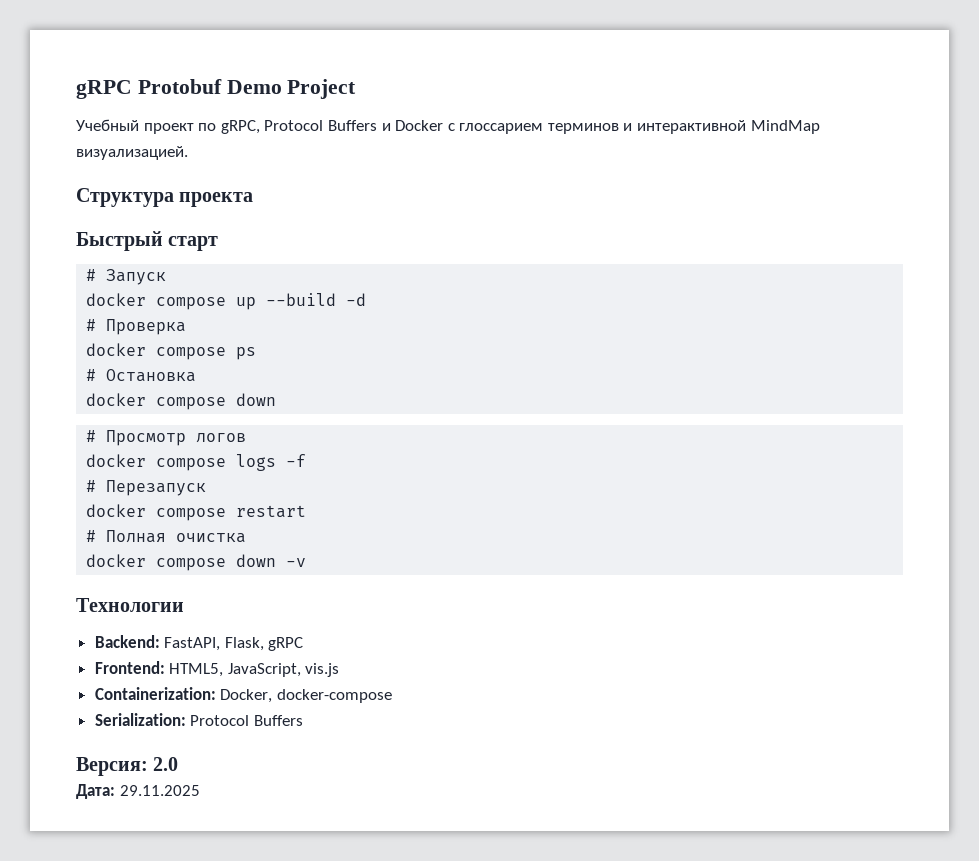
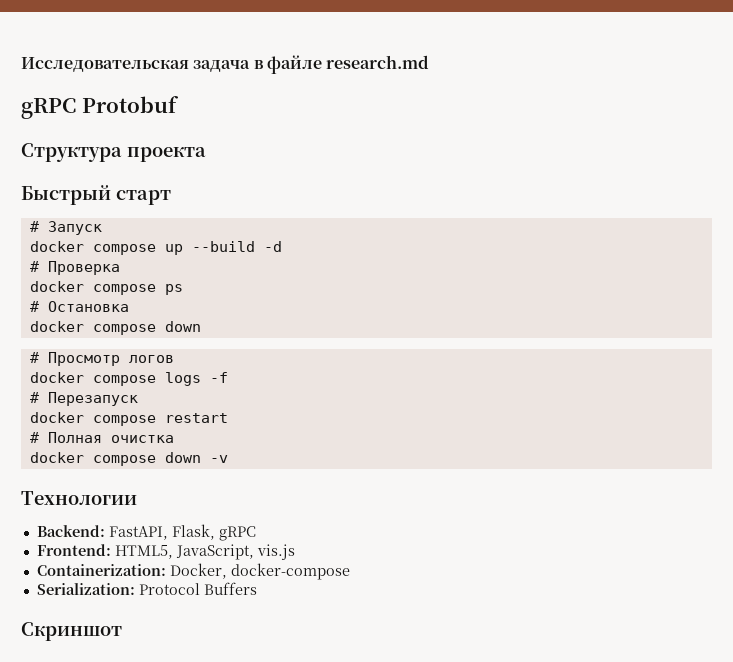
- gRPC Protobuf Demo Project
- Учебный проект по gRPC, Protocol Buffers и Docker с глоссарием терминов и интерактивной MindMap визуализацией.
+ Исследовательская задача в файле research.md
+ gRPC Protobuf
- Версия: 2.0
- Дата: 29.11.2025
+ Скриншот

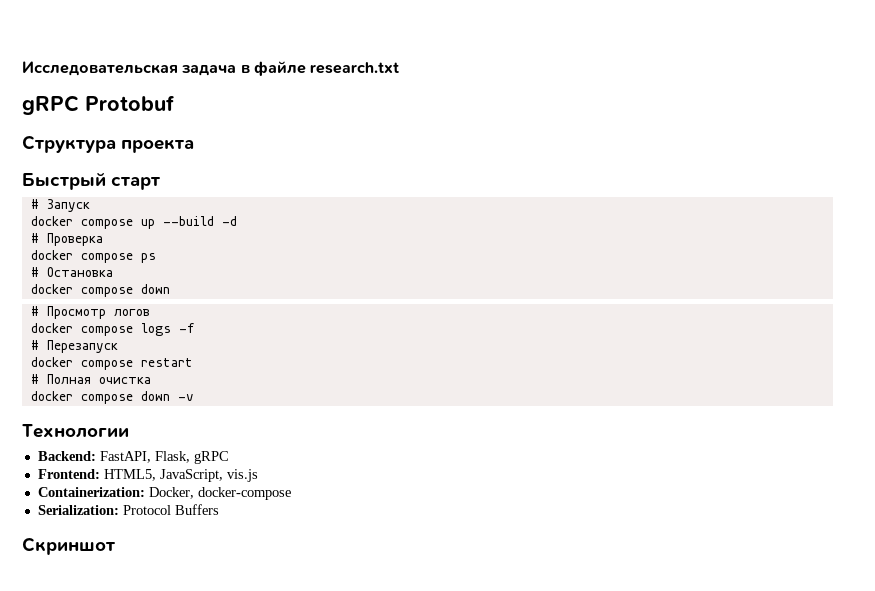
- Исследовательская задача в файле research.md
+ Исследовательская задача в файле research.txt

